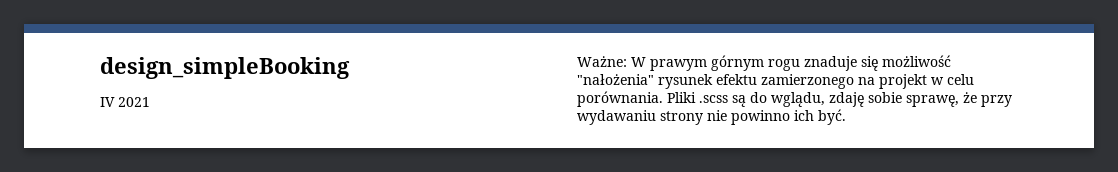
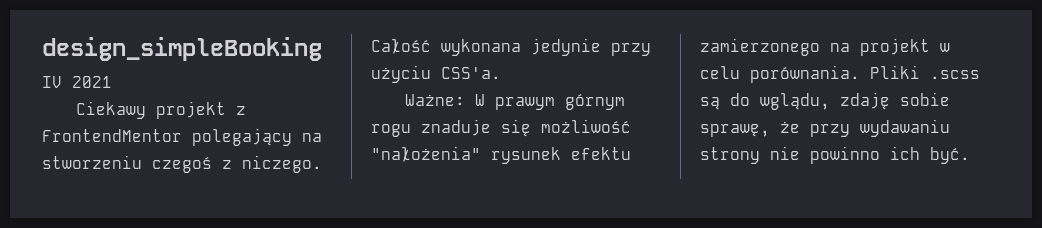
+ Ciekawy projekt z FrontendMentor polegający na stworzeniu czegoś z niczego. Całość wykonana jedynie przy użyciu CSS'a.

